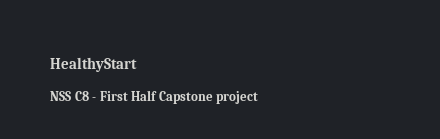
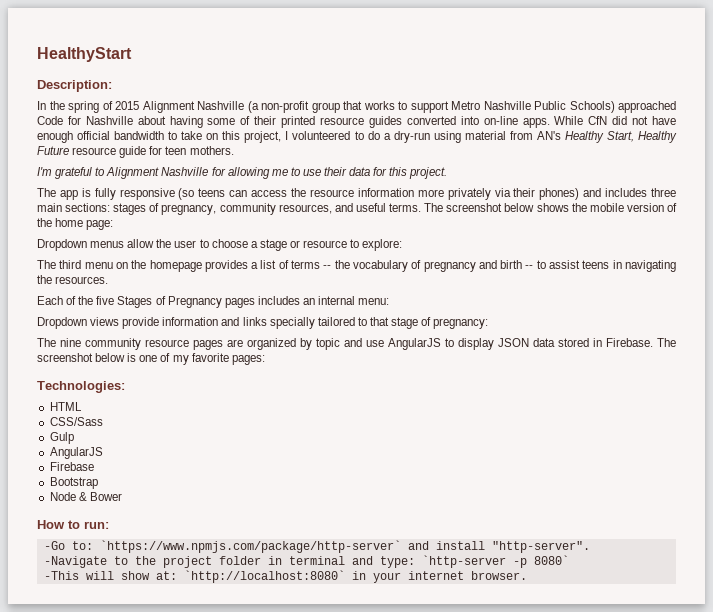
- NSS C8 - First Half Capstone project
+ Description:
+ In the spring of 2015 Alignment Nashville (a non-profit group that works to support Metro Nashville Public Schools) approached Code for Nashville about having some of their printed resource guides converted into on-line apps. While CfN did not have enough official bandwidth to take on this project, I volunteered to do a dry-run using material from AN's Healthy Start, Healthy Future resource guide for teen mothers.
+ I'm grateful to Alignment Nashville for allowing me to use their data for this project.
+ The app is fully responsive (so teens can access the resource information more privately via their phones) and includes three main sections: stages of pregnancy, community resources, and useful terms. The screenshot below shows the mobile version of the home page:
+ Dropdown menus allow the user to choose a stage or resource to explore:
+ The third menu on the homepage provides a list of terms -- the vocabulary of pregnancy and birth -- to assist teens in navigating the resources.
+ Each of the five Stages of Pregnancy pages includes an internal menu:
+ Dropdown views provide information and links specially tailored to that stage of pregnancy:
+ The nine community resource pages are organized by topic and use AngularJS to display JSON data stored in Firebase. The screenshot below is one of my favorite pages:
+ Technologies:
+ HTML
+ CSS/Sass
+ Gulp
+ AngularJS
+ Firebase
+ Bootstrap
+ Node & Bower
+ How to run:
+ -Go to: `https://www.npmjs.com/package/http-server` and install "http-server".
+ -Navigate to the project folder in terminal and type: `http-server -p 8080`
+ -This will show at: `http://localhost:8080` in your internet browser.

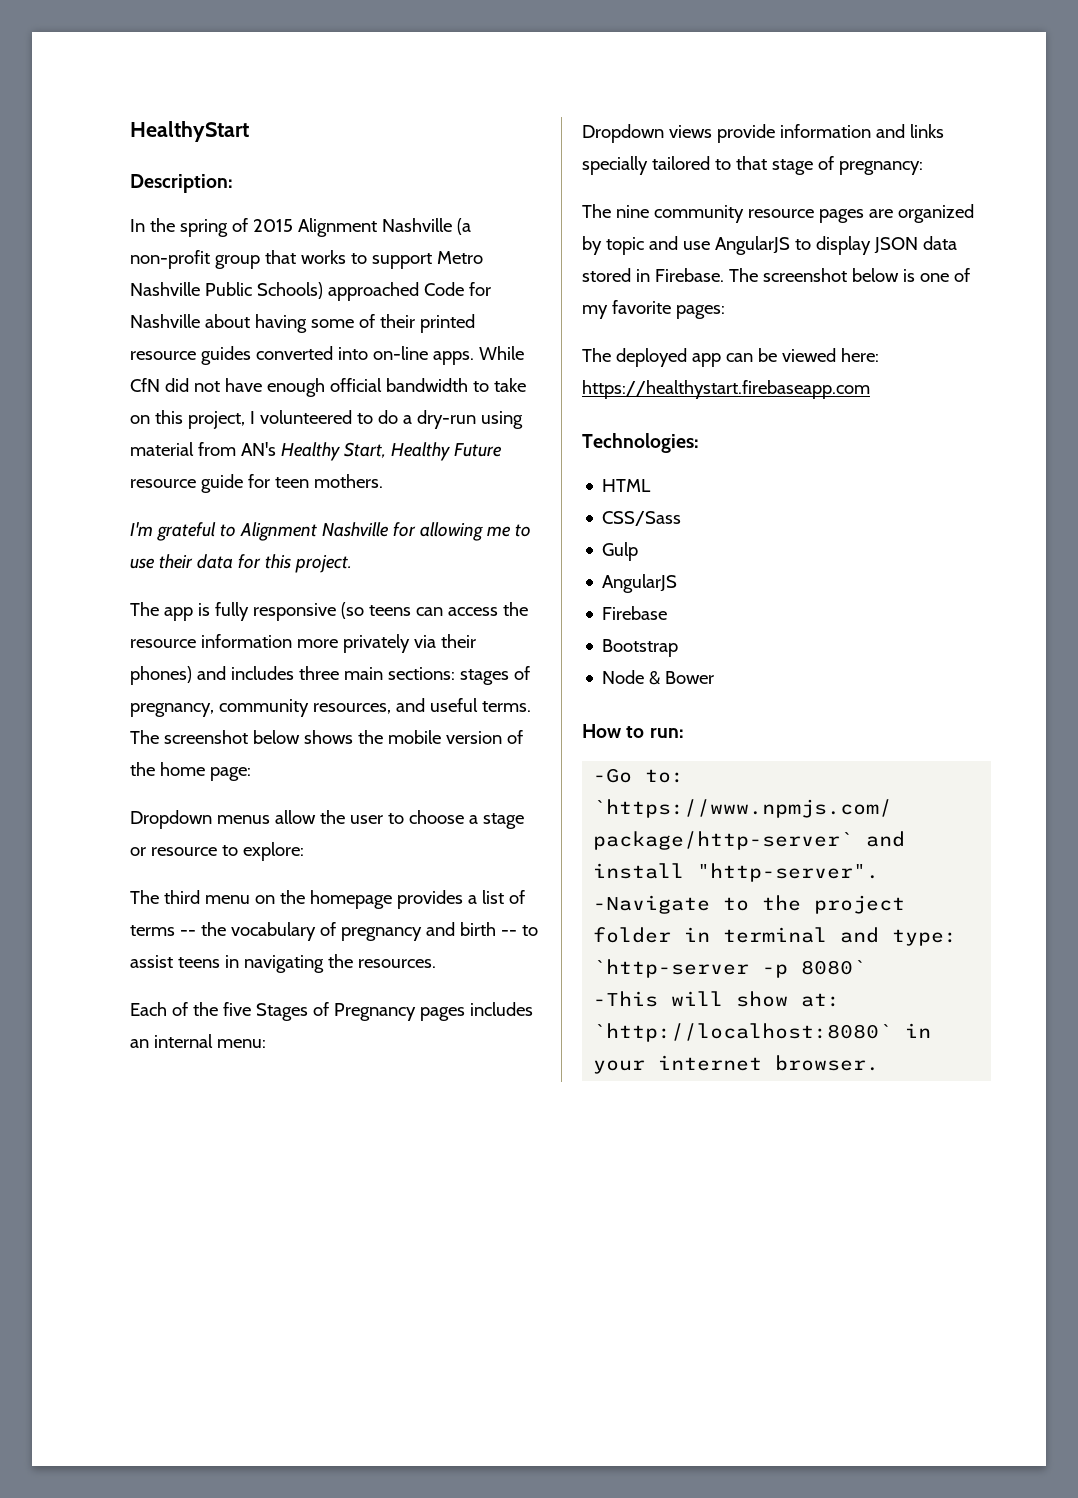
+ The deployed app can be viewed here: https://healthystart.firebaseapp.com

